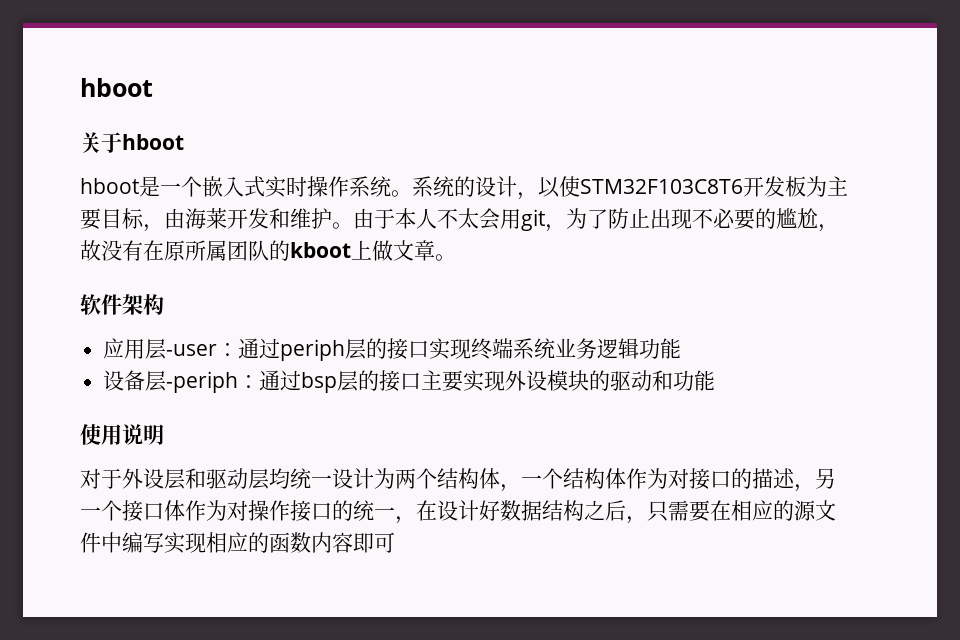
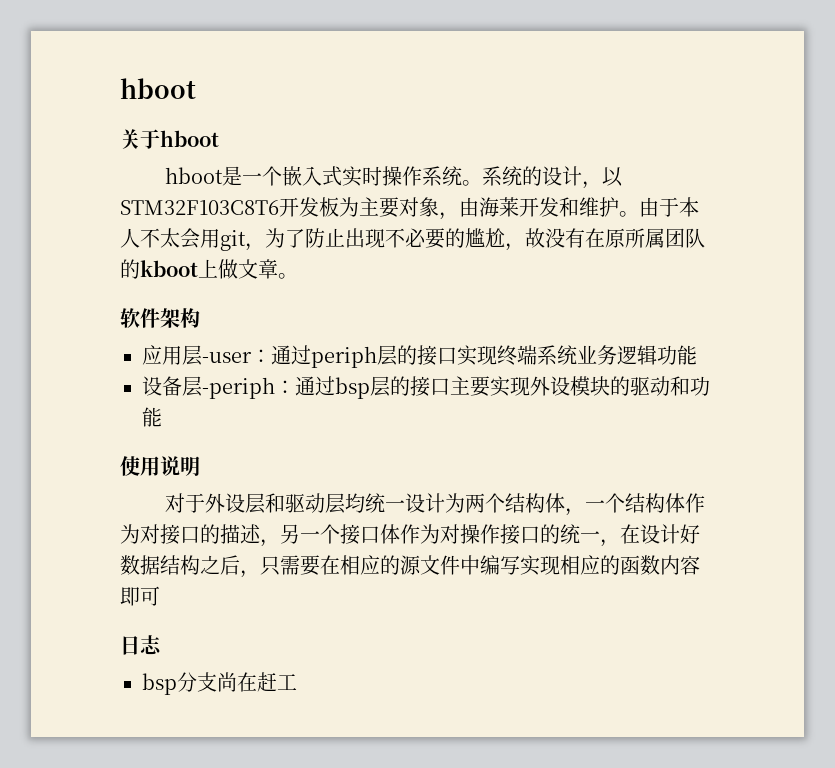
- 系统的设计，以使STM32F103C8T6开发板为主要目标，由海莱开发和维护。
+ 系统的设计，以STM32F103C8T6开发板为主要对象，由海莱开发和维护。
+ 日志
+ bsp分支尚在赶工

